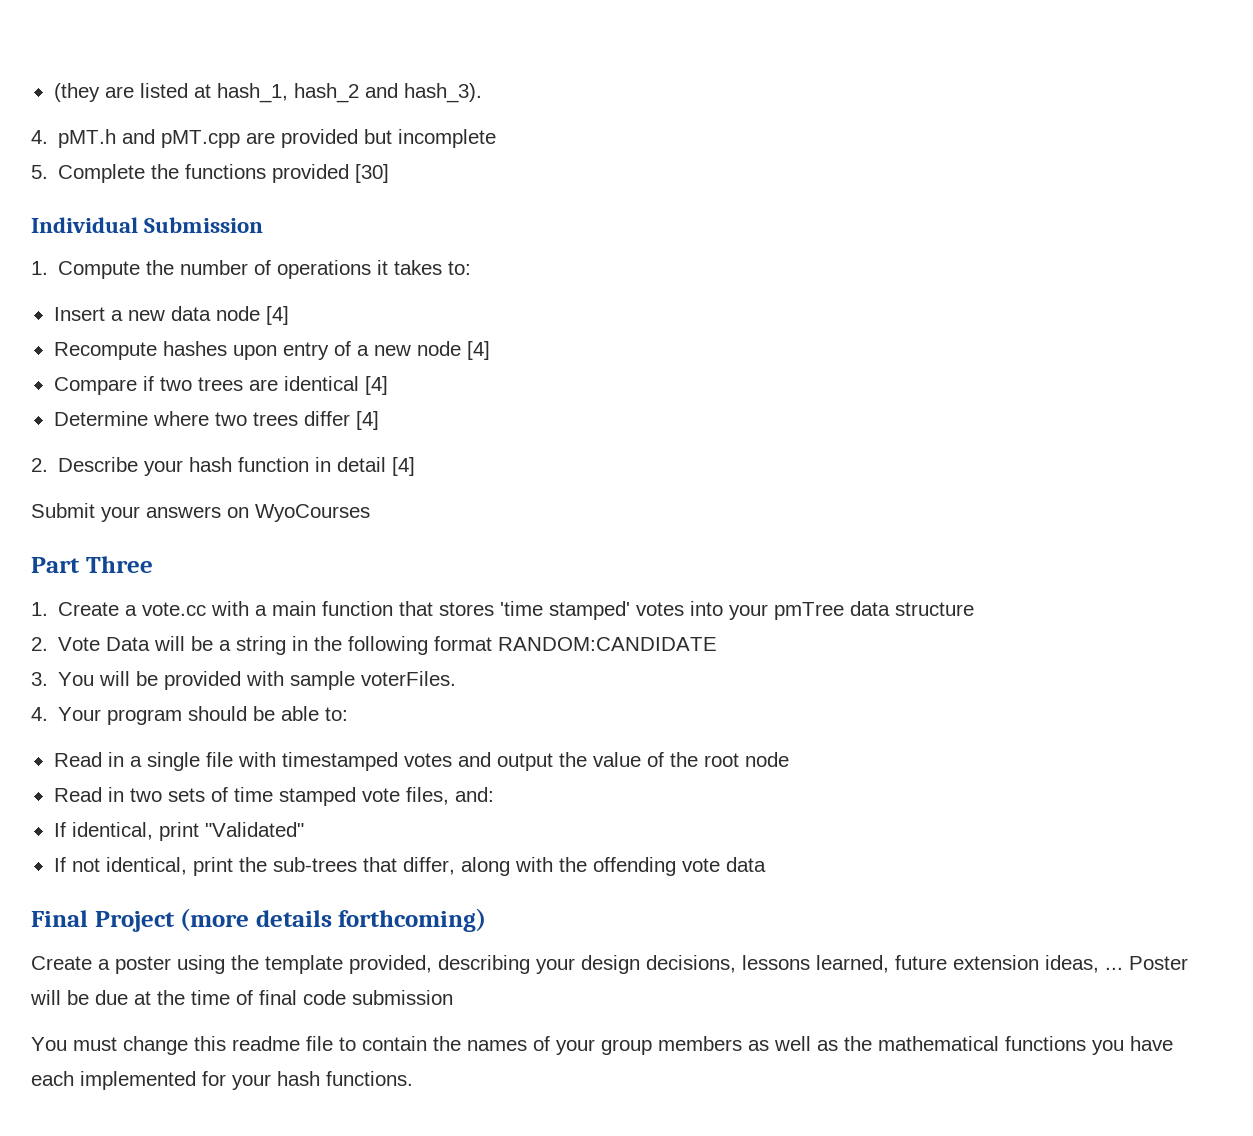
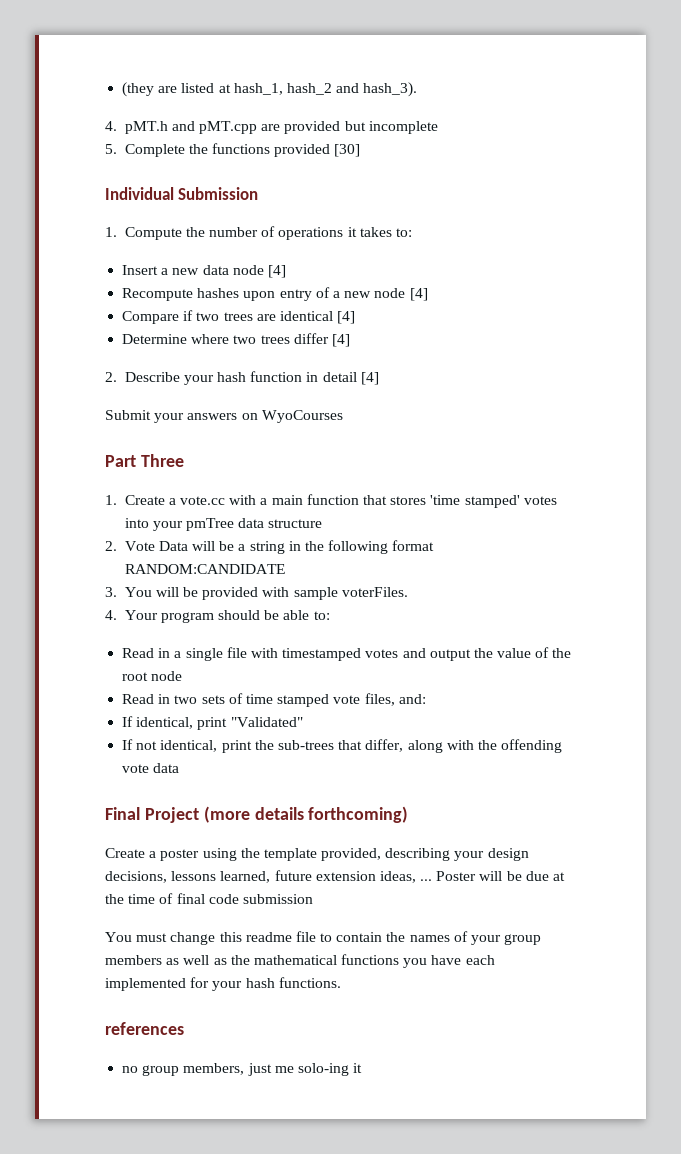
+ references
+ no group members, just me solo-ing it

